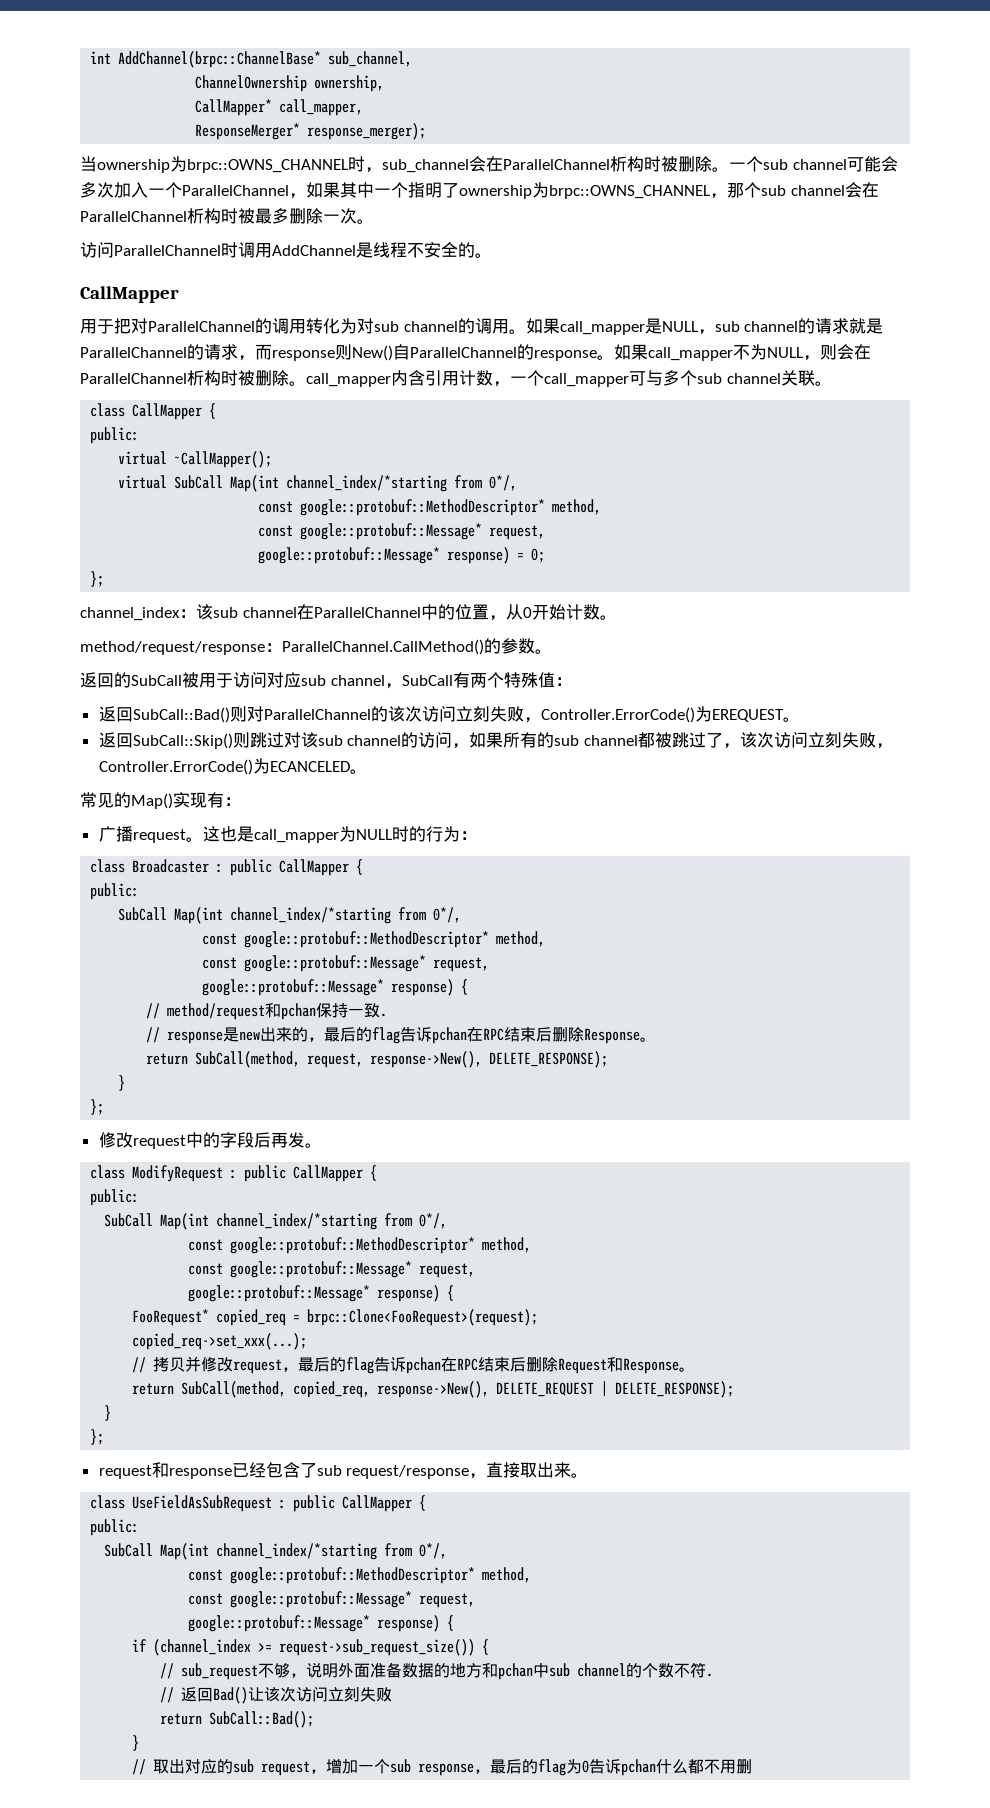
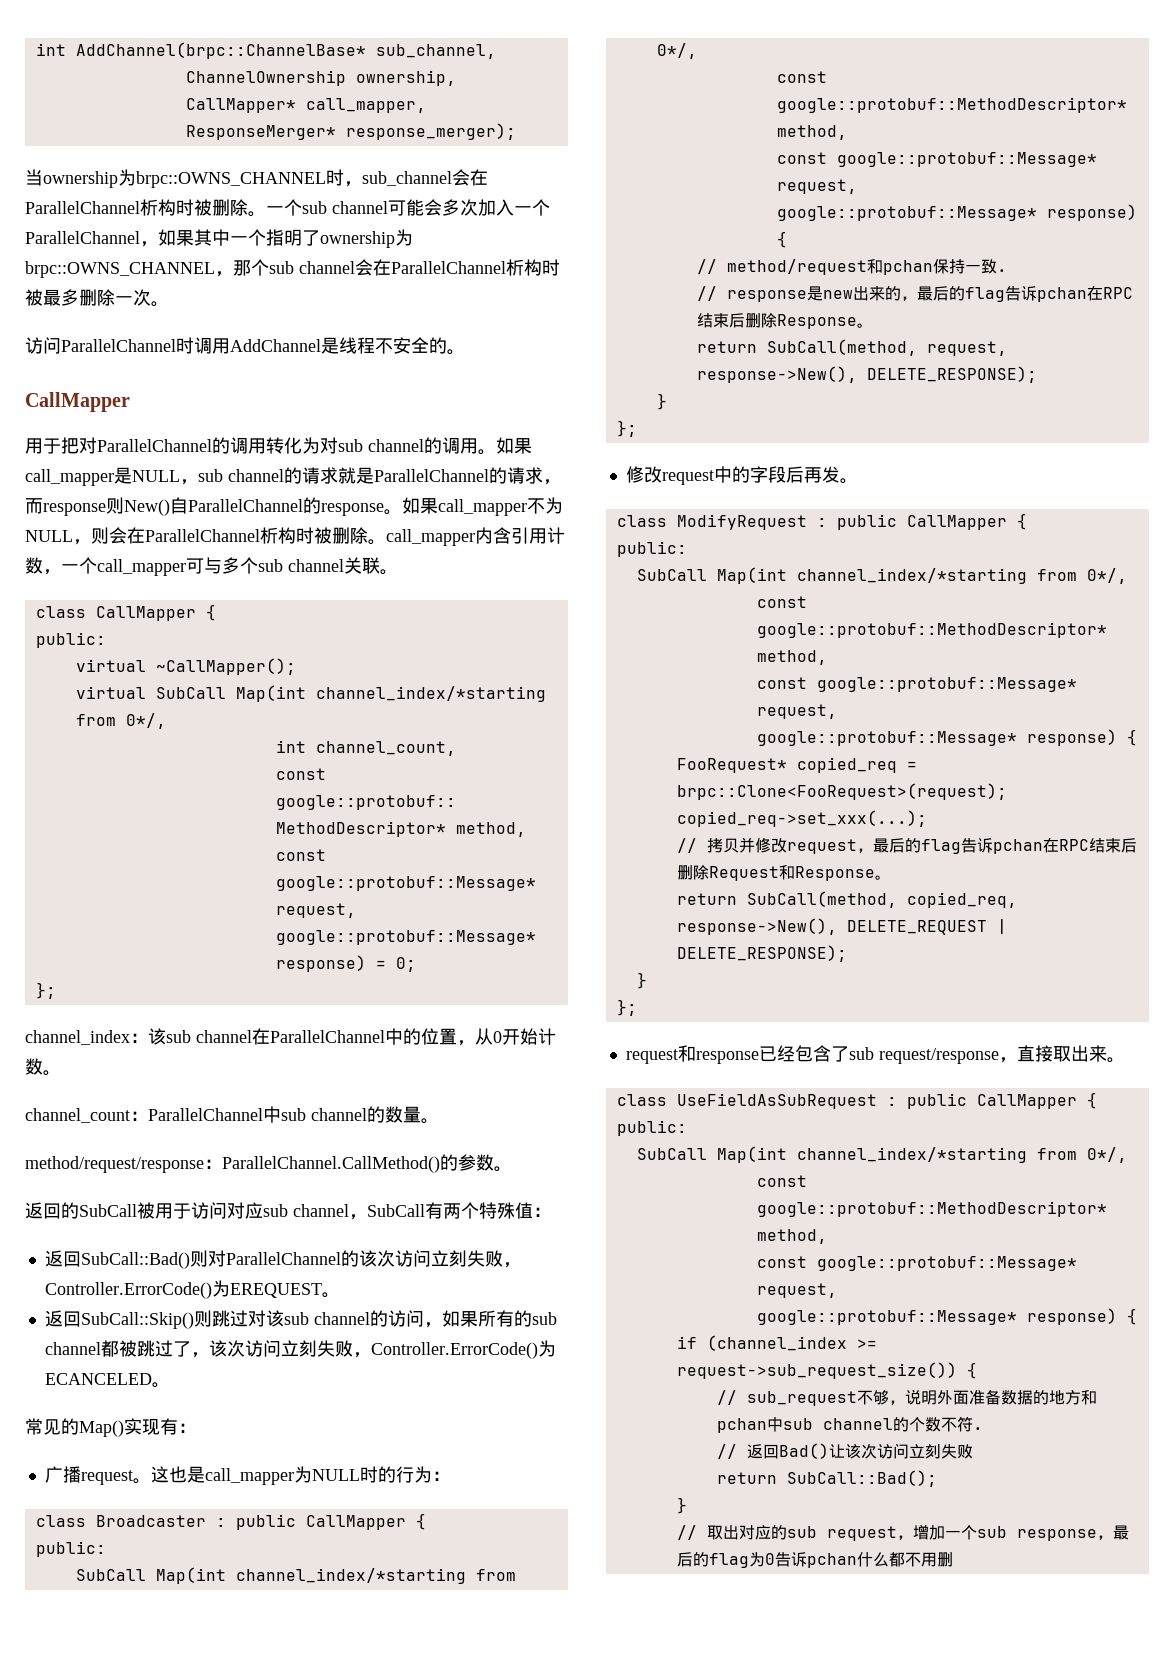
+ int channel_count,
+ channel_count：ParallelChannel中sub channel的数量。

